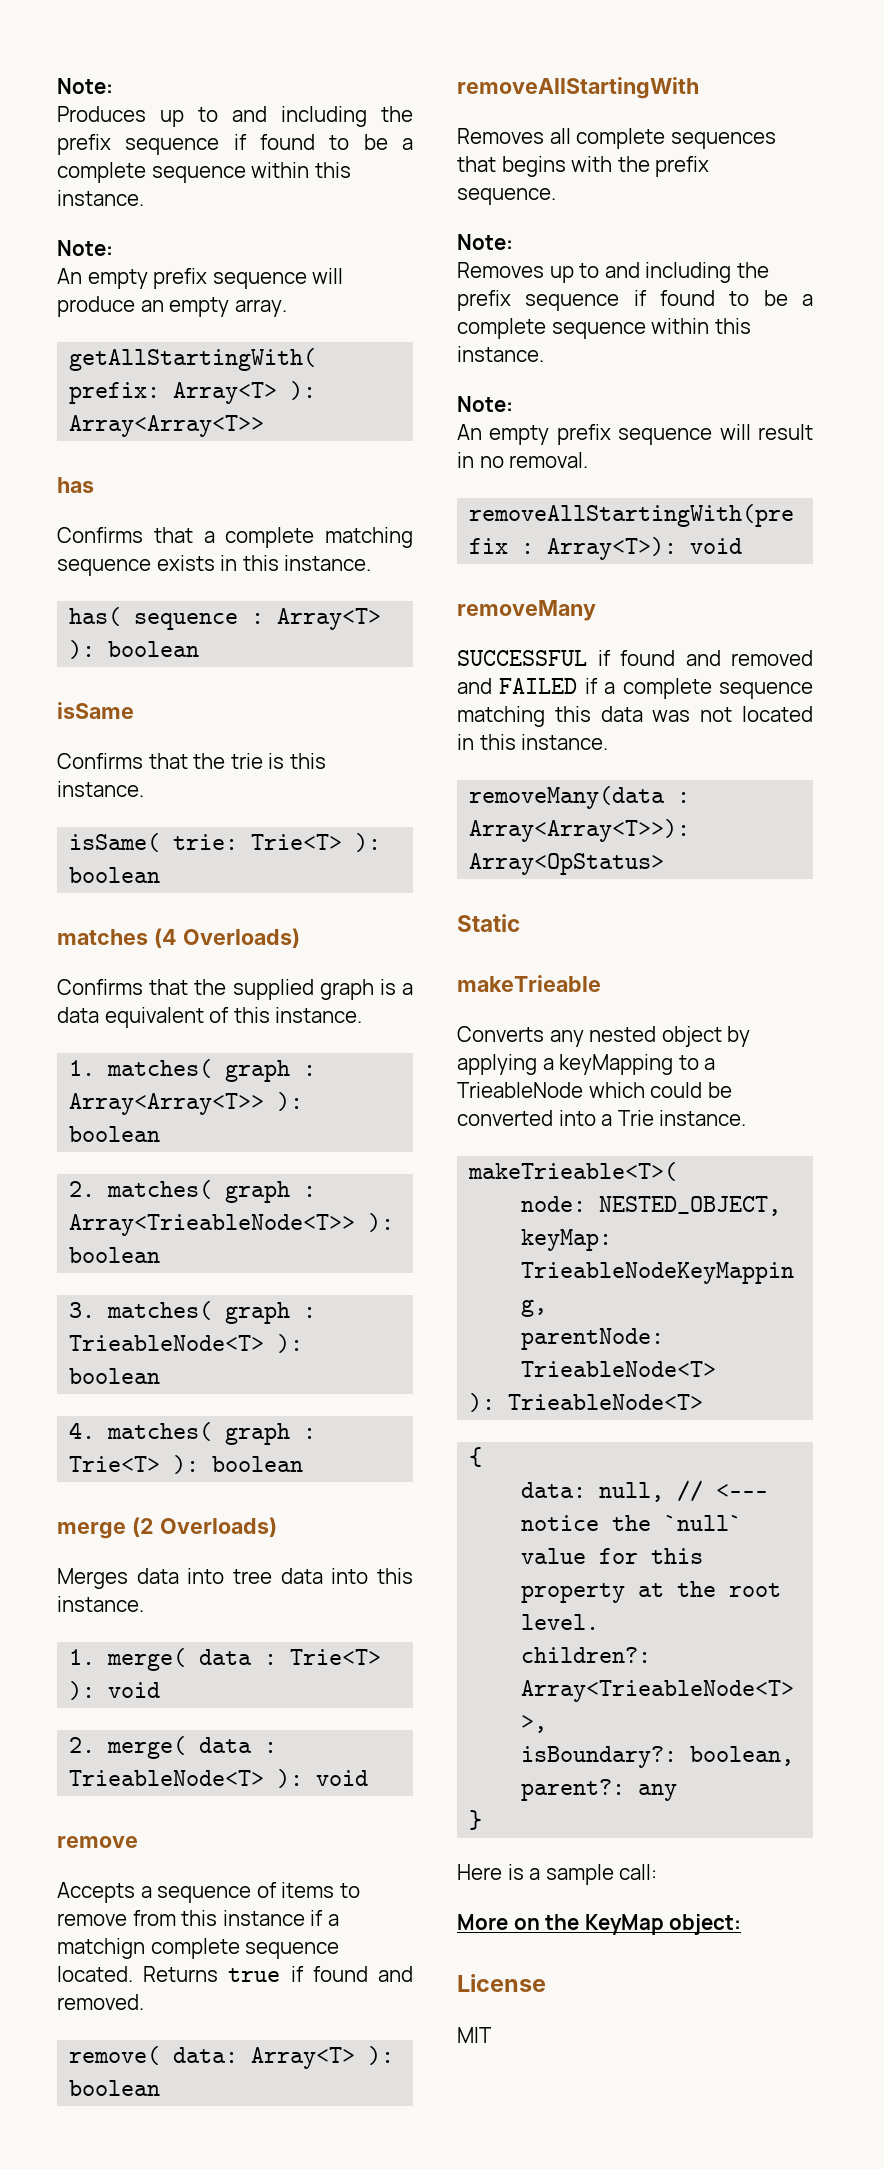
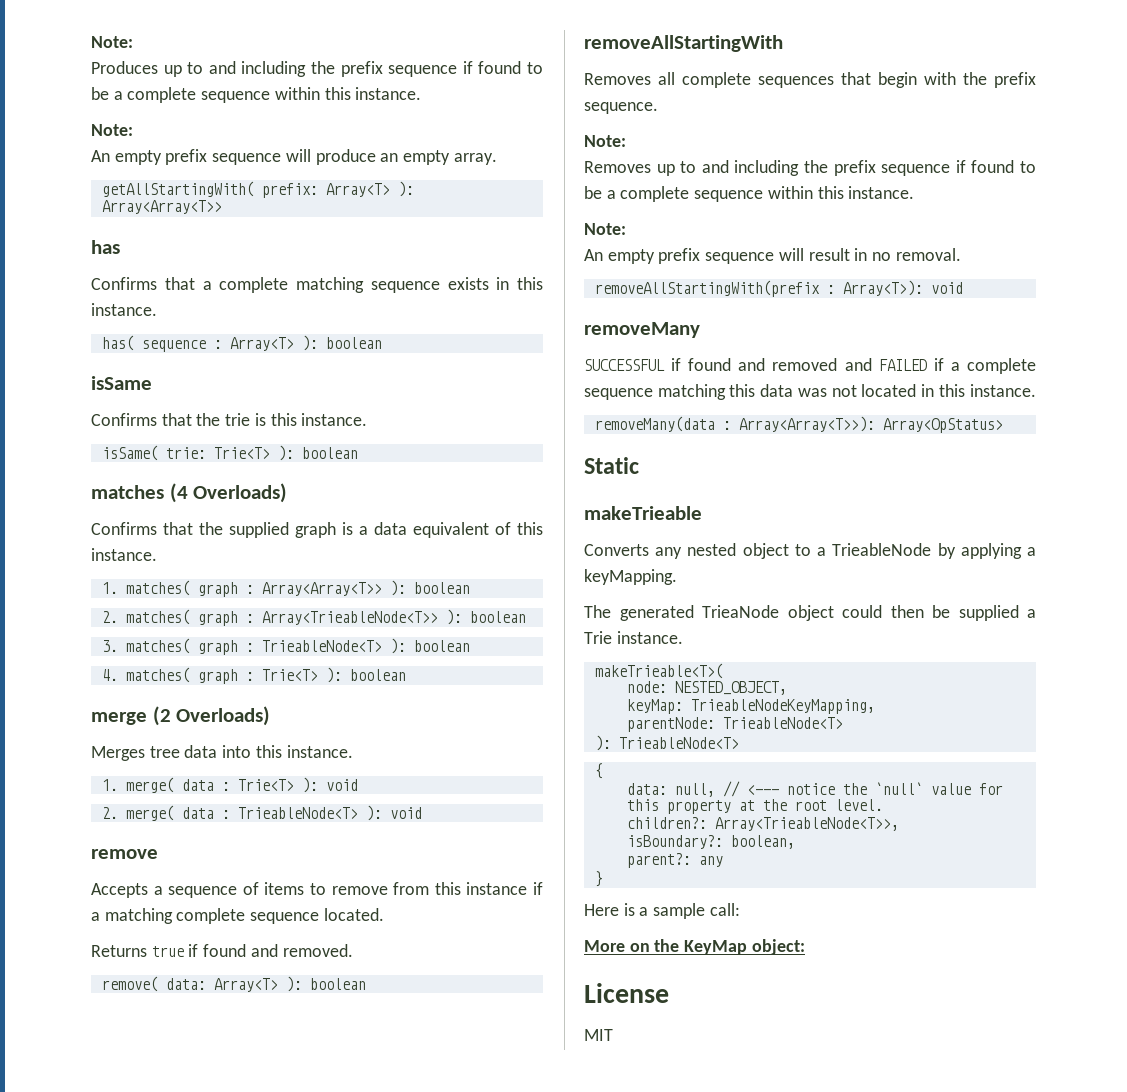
- Merges data into tree data into this instance.
+ Merges tree data into this instance.
- Accepts a sequence of items to remove from this instance if a matchign complete sequence located. Returns true if found and removed.
+ Accepts a sequence of items to remove from this instance if a matching complete sequence located.
+ Returns true if found and removed.
- Removes all complete sequences that begins with the prefix sequence.
+ Removes all complete sequences that begin with the prefix sequence.
- Converts any nested object by applying a keyMapping to a TrieableNode which could be converted into a Trie instance.
+ Converts any nested object to a TrieableNode by applying a keyMapping.
+ The generated TrieaNode object could then be supplied a Trie instance.

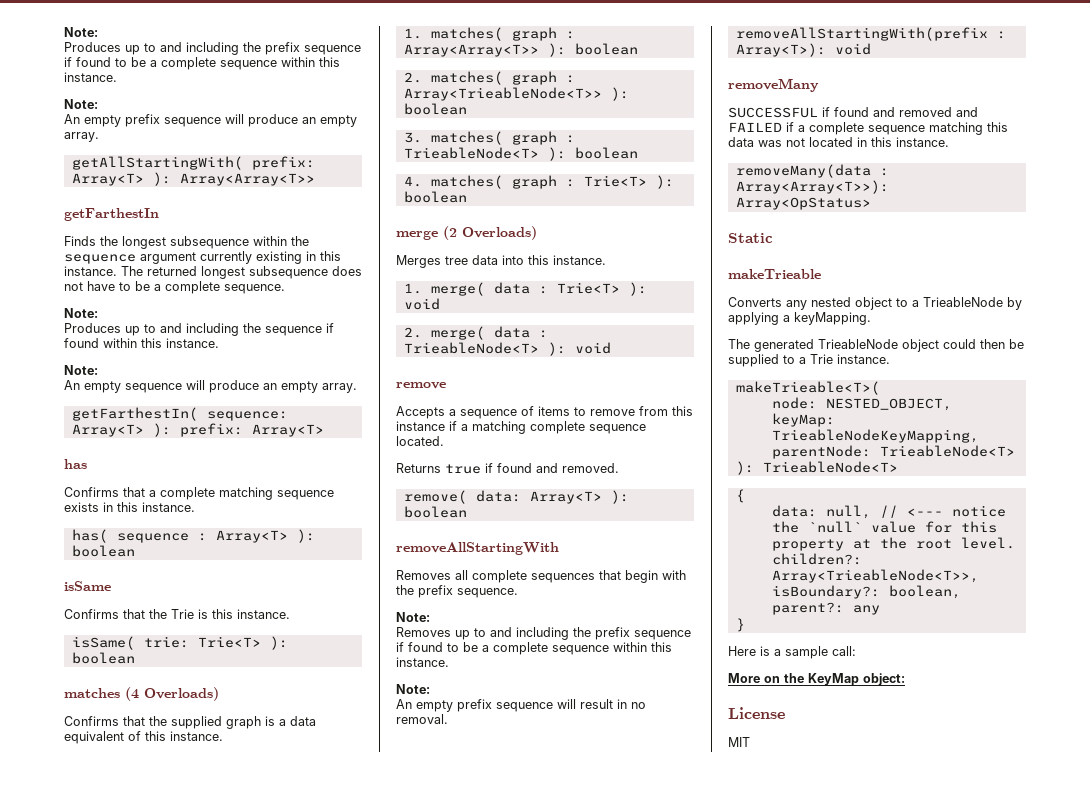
+ getFarthestIn
+ Finds the longest subsequence within the sequence argument currently existing in this instance. The returned longest subsequence does not have to be a complete sequence.
+ Note:
+ Produces up to and including the sequence if found within this instance.
+ Note:
+ An empty sequence will produce an empty array.
+ getFarthestIn( sequence: Array<T> ): prefix: Array<T>
- Confirms that the trie is this instance.
+ Confirms that the Trie is this instance.
- The generated TrieaNode object could then be supplied a Trie instance.
+ The generated TrieableNode object could then be supplied to a Trie instance.

